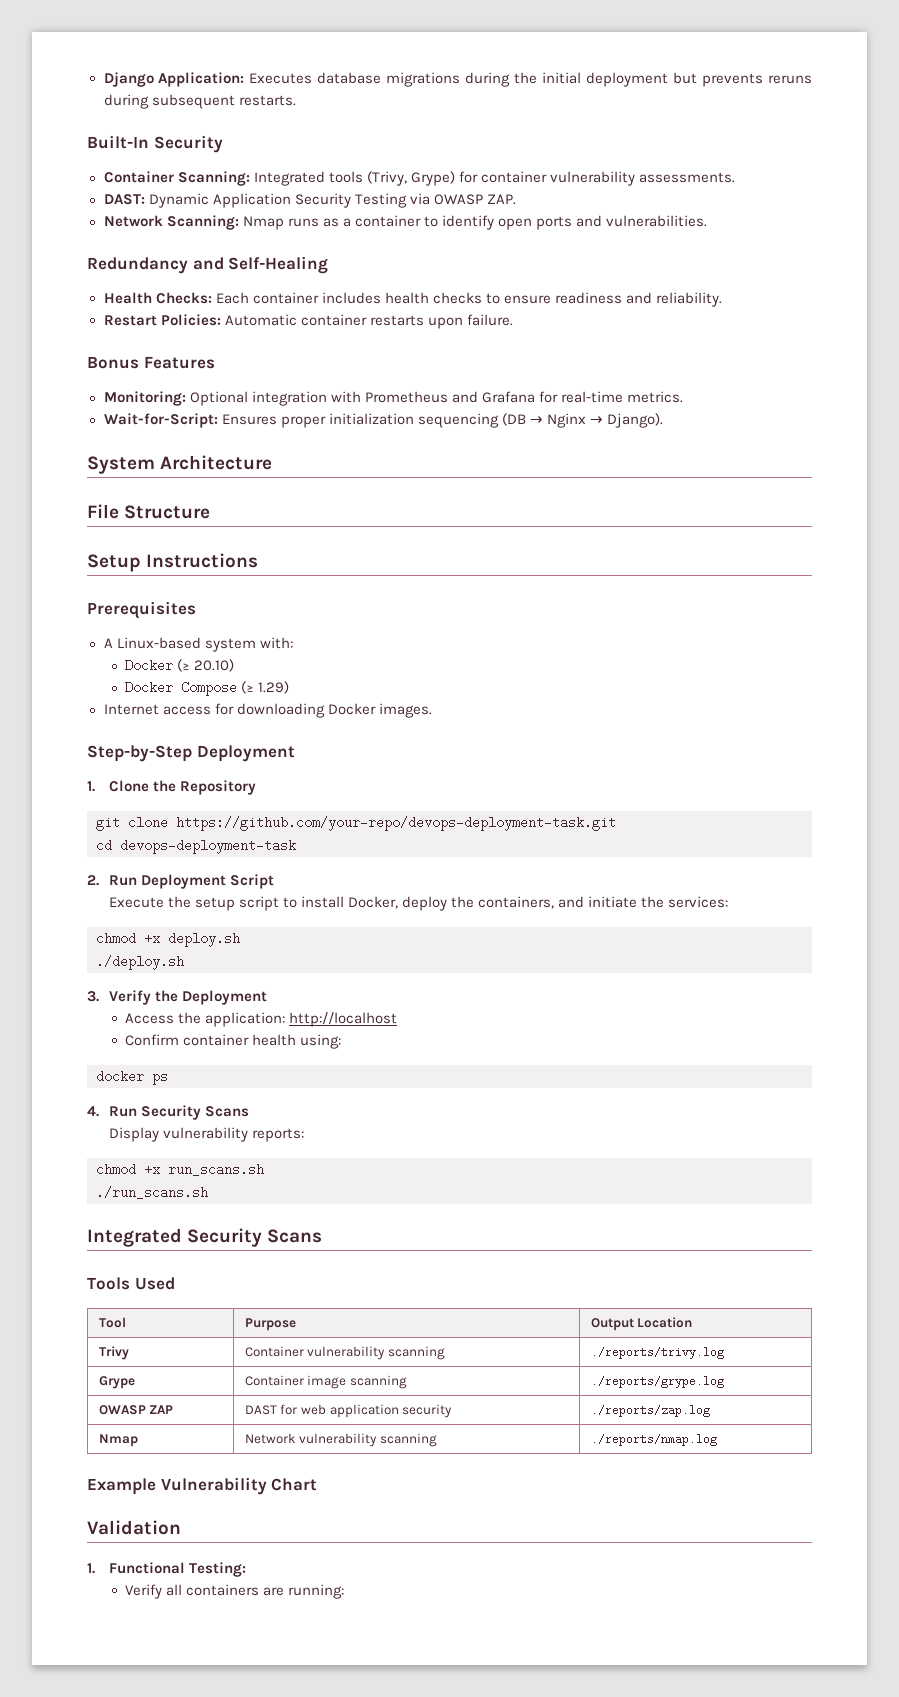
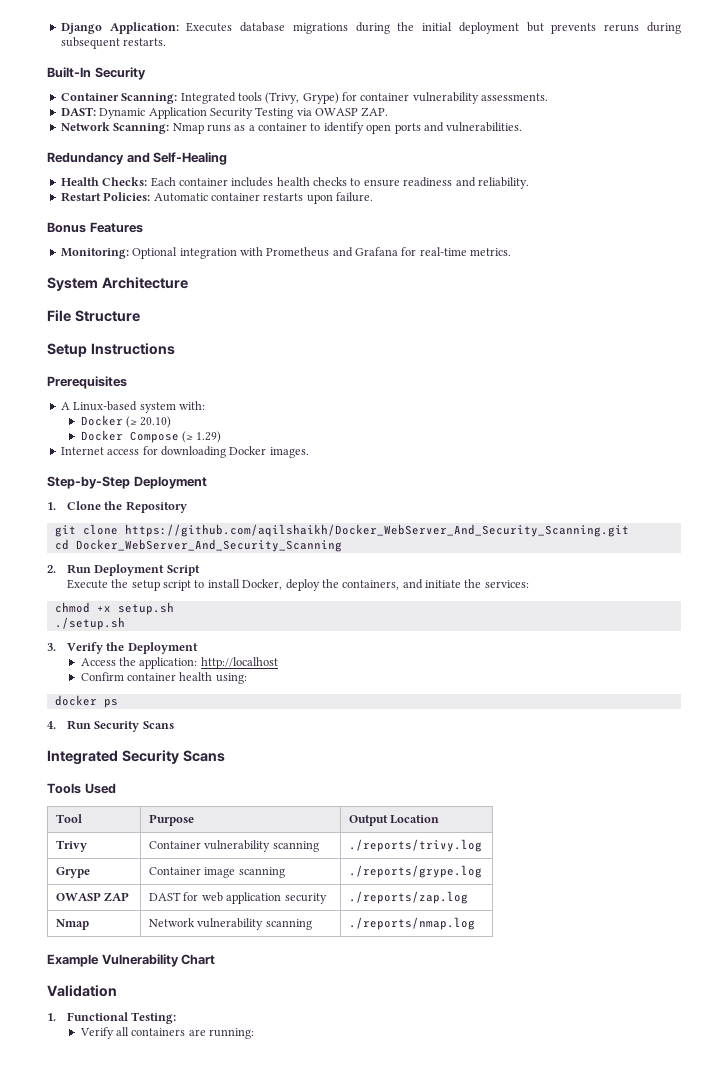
- Wait-for-Script: Ensures proper initialization sequencing (DB → Nginx → Django).
- git clone https://github.com/your-repo/devops-deployment-task.git
+ git clone https://github.com/aqilshaikh/Docker_WebServer_And_Security_Scanning.git
- cd devops-deployment-task
+ cd Docker_WebServer_And_Security_Scanning
- chmod +x deploy.sh
- ./deploy.sh
+ chmod +x setup.sh
+ ./setup.sh
- Display vulnerability reports:
- chmod +x run_scans.sh
- ./run_scans.sh

